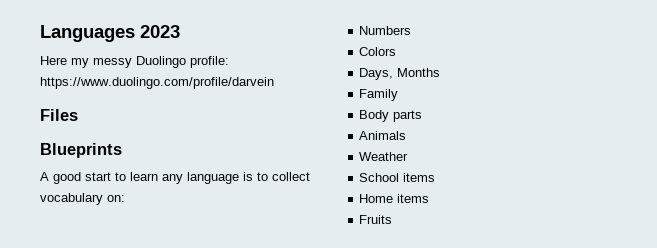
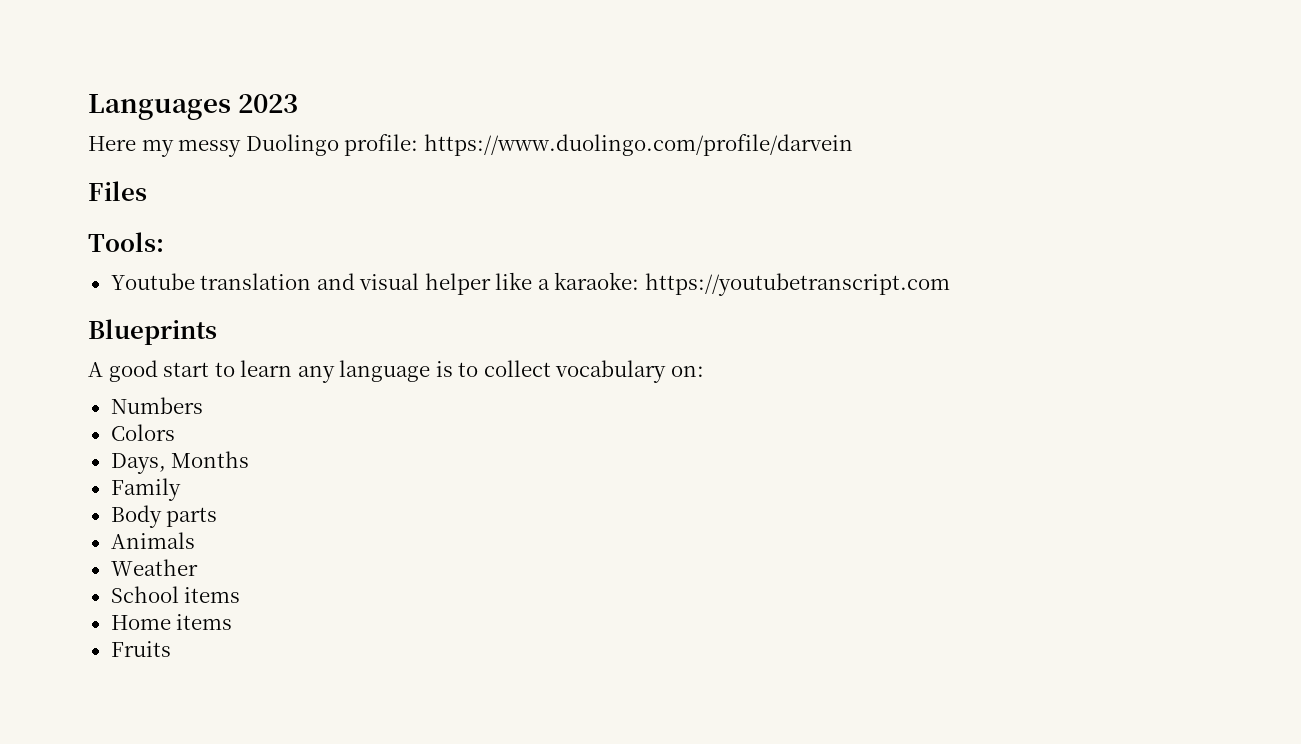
+ Tools:
+ Youtube translation and visual helper like a karaoke: https://youtubetranscript.com

